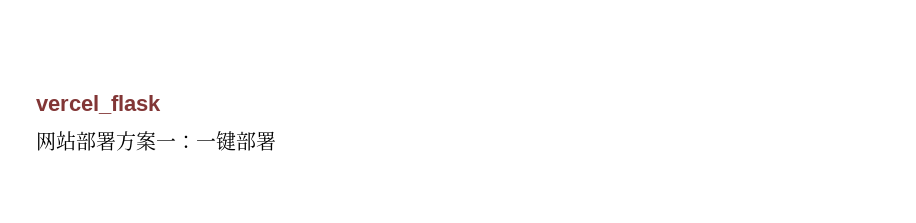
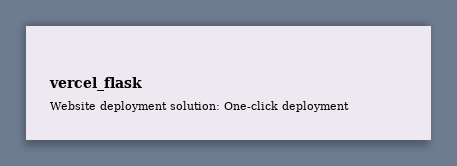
- 网站部署方案一：一键部署
+ Website deployment solution: One-click deployment

